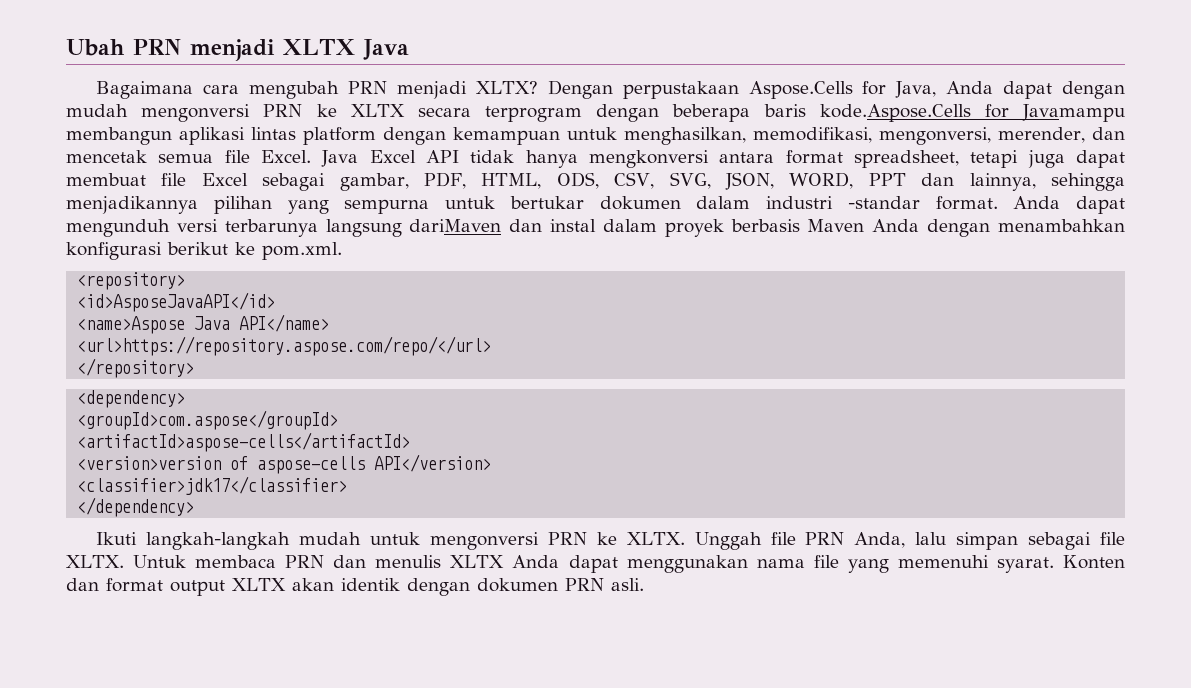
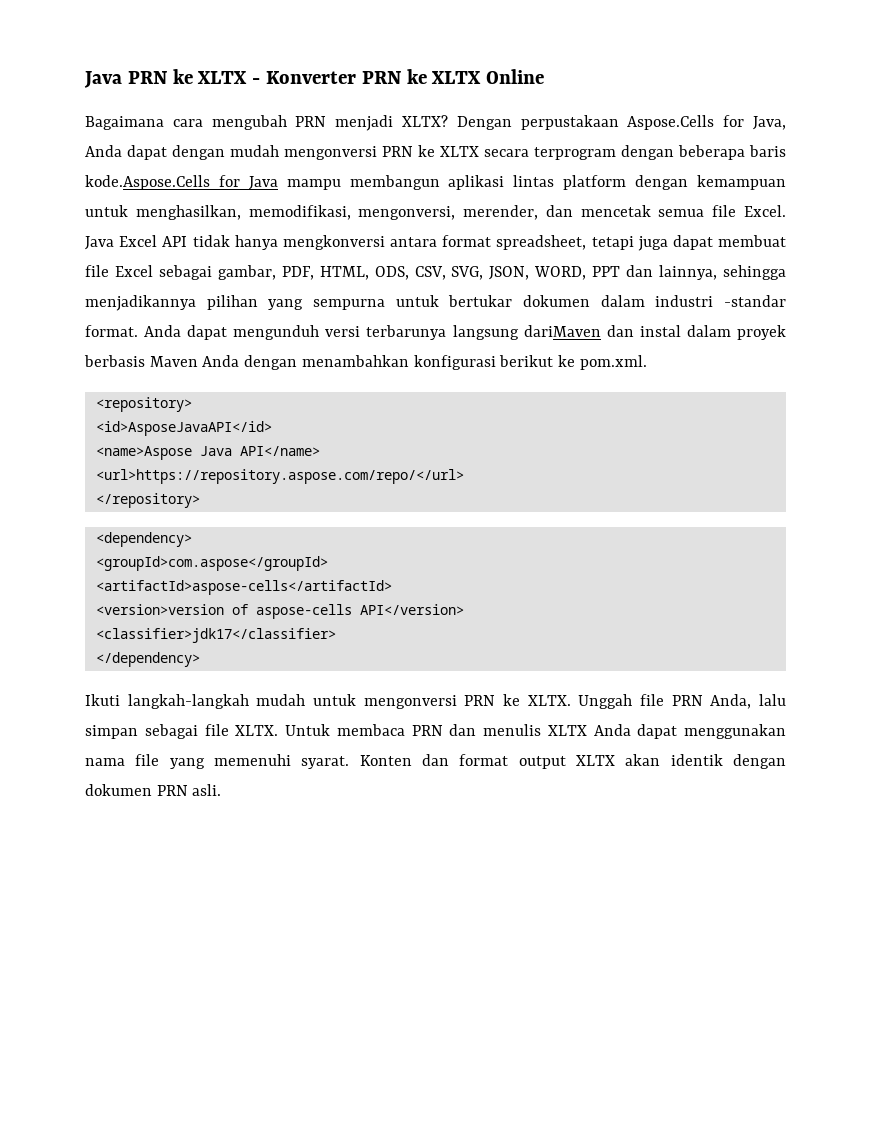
- Ubah PRN menjadi XLTX Java
+ Java PRN ke XLTX - Konverter PRN ke XLTX Online
- Dengan perpustakaan Aspose.Cells for Java, Anda dapat dengan mudah mengonversi PRN ke XLTX secara terprogram dengan beberapa baris kode.Aspose.Cells for Javamampu membangun aplikasi lintas platform dengan kemampuan untuk menghasilkan, memodifikasi, mengonversi, merender, dan mencetak semua file Excel.
+ Dengan perpustakaan Aspose.Cells for Java, Anda dapat dengan mudah mengonversi PRN ke XLTX secara terprogram dengan beberapa baris kode.Aspose.Cells for Java mampu membangun aplikasi lintas platform dengan kemampuan untuk menghasilkan, memodifikasi, mengonversi, merender, dan mencetak semua file Excel.

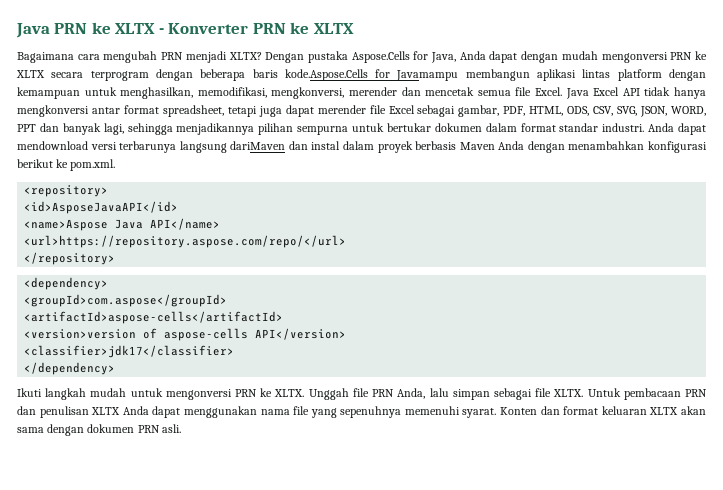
- Java PRN ke XLTX - Konverter PRN ke XLTX Online
+ Java PRN ke XLTX - Konverter PRN ke XLTX
- Dengan perpustakaan Aspose.Cells for Java, Anda dapat dengan mudah mengonversi PRN ke XLTX secara terprogram dengan beberapa baris kode.Aspose.Cells for Java mampu membangun aplikasi lintas platform dengan kemampuan untuk menghasilkan, memodifikasi, mengonversi, merender, dan mencetak semua file Excel.
+ Dengan pustaka Aspose.Cells for Java, Anda dapat dengan mudah mengonversi PRN ke XLTX secara terprogram dengan beberapa baris kode.Aspose.Cells for Javamampu membangun aplikasi lintas platform dengan kemampuan untuk menghasilkan, memodifikasi, mengkonversi, merender dan mencetak semua file Excel.
- Java Excel API tidak hanya mengkonversi antara format spreadsheet, tetapi juga dapat membuat file Excel sebagai gambar, PDF, HTML, ODS, CSV, SVG, JSON, WORD, PPT dan lainnya, sehingga menjadikannya pilihan yang sempurna untuk bertukar dokumen dalam industri -standar format. Anda dapat mengunduh versi terbarunya langsung dariMaven dan instal dalam proyek berbasis Maven Anda dengan menambahkan konfigurasi berikut ke pom.xml.
+ Java Excel API tidak hanya mengkonversi antar format spreadsheet, tetapi juga dapat merender file Excel sebagai gambar, PDF, HTML, ODS, CSV, SVG, JSON, WORD, PPT dan banyak lagi, sehingga menjadikannya pilihan sempurna untuk bertukar dokumen dalam format standar industri. Anda dapat mendownload versi terbarunya langsung dariMaven dan instal dalam proyek berbasis Maven Anda dengan menambahkan konfigurasi berikut ke pom.xml.
- Ikuti langkah-langkah mudah untuk mengonversi PRN ke XLTX.
+ Ikuti langkah mudah untuk mengonversi PRN ke XLTX.
- Untuk membaca PRN dan menulis XLTX Anda dapat menggunakan nama file yang memenuhi syarat.
+ Untuk pembacaan PRN dan penulisan XLTX Anda dapat menggunakan nama file yang sepenuhnya memenuhi syarat.
- Konten dan format output XLTX akan identik dengan dokumen PRN asli.
+ Konten dan format keluaran XLTX akan sama dengan dokumen PRN asli.

